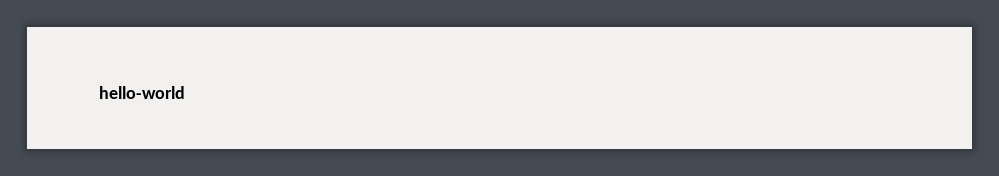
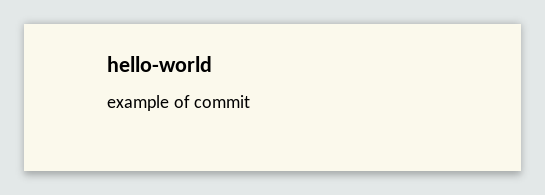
+ example of commit

